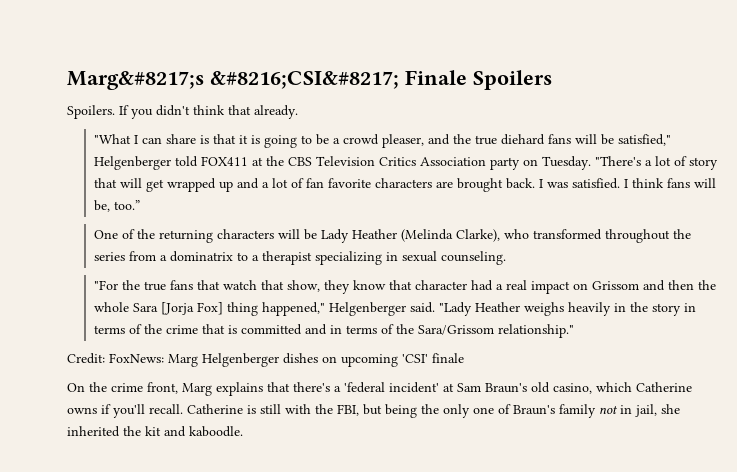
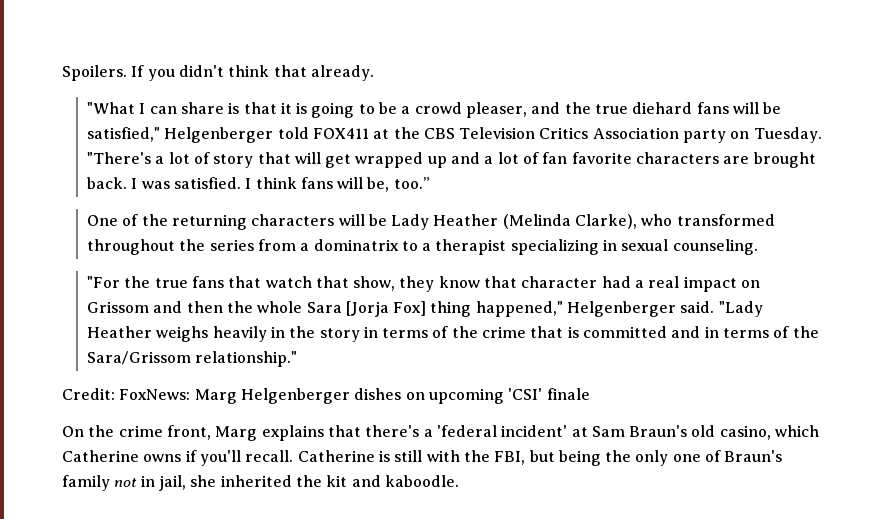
- Marg&#8217;s &#8216;CSI&#8217; Finale Spoilers

